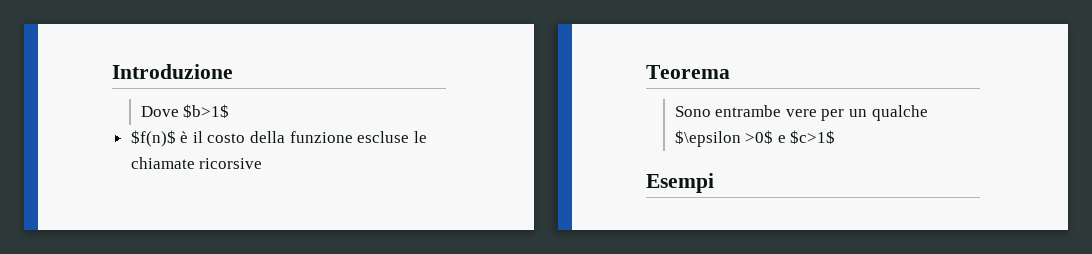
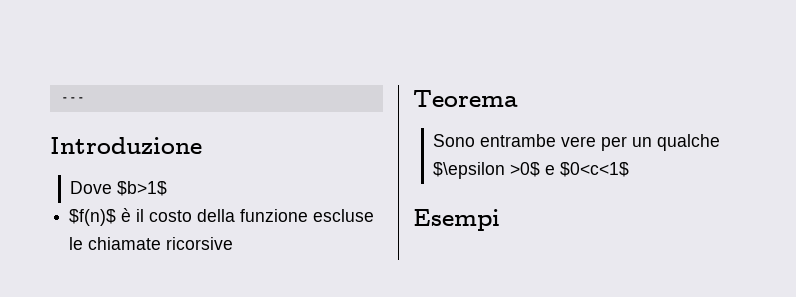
+ ---
- Sono entrambe vere per un qualche $\epsilon >0$ e $c>1$
+ Sono entrambe vere per un qualche $\epsilon >0$ e $0<c<1$

